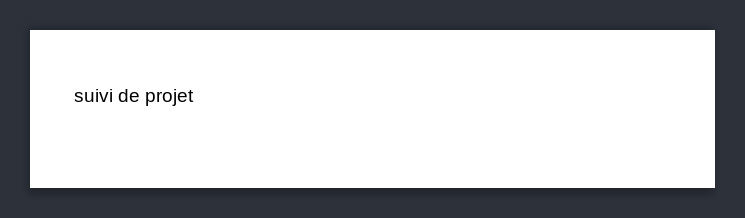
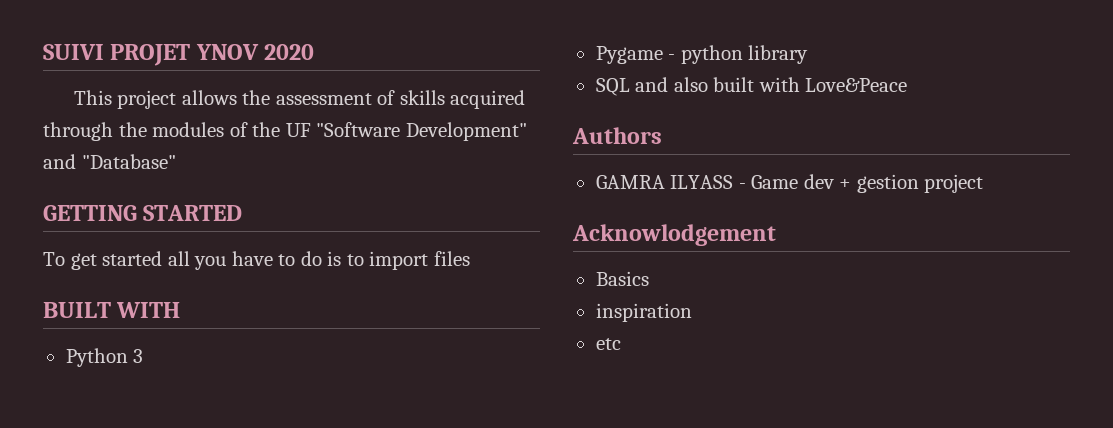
- suivi de projet
+ SUIVI PROJET YNOV 2020
+ This project allows the assessment of skills acquired through the modules of the UF "Software Development" and "Database"
+ GETTING STARTED
+ To get started all you have to do is to import files
+ BUILT WITH
+ Python 3
+ Pygame - python library
+ SQL and also built with Love&Peace
+ Authors
+ GAMRA ILYASS - Game dev + gestion project
+ Acknowlodgement
+ Basics
+ inspiration
+ etc

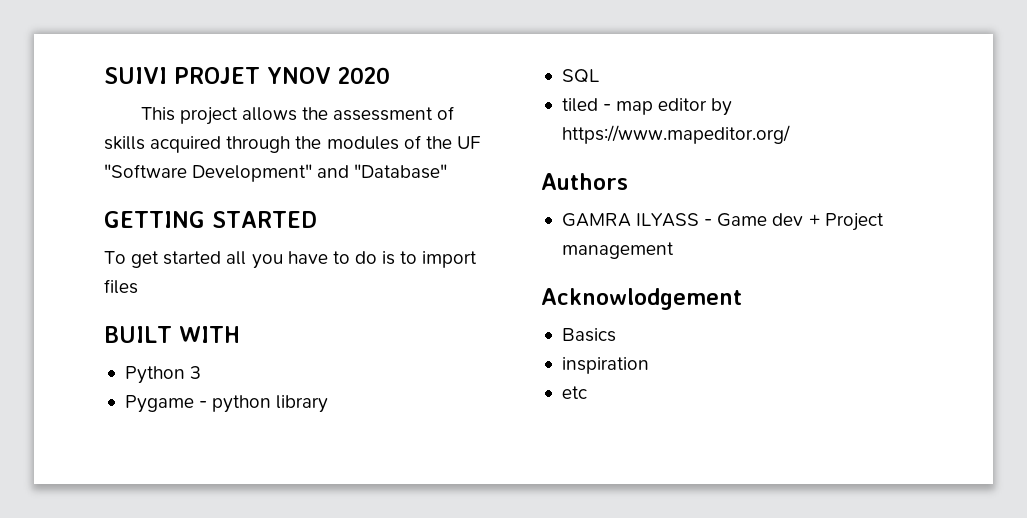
- SQL and also built with Love&Peace
+ SQL
+ tiled - map editor by https://www.mapeditor.org/
- GAMRA ILYASS - Game dev + gestion project
+ GAMRA ILYASS - Game dev + Project management

